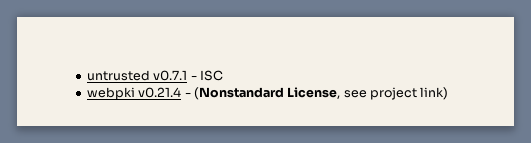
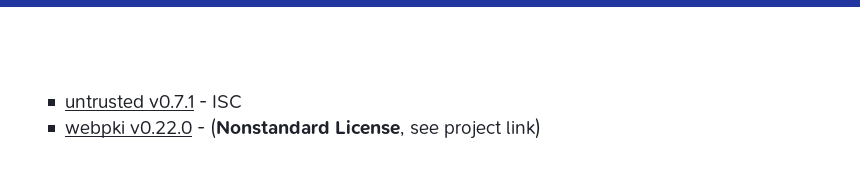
- webpki v0.21.4 - (Nonstandard License, see project link)
+ webpki v0.22.0 - (Nonstandard License, see project link)

